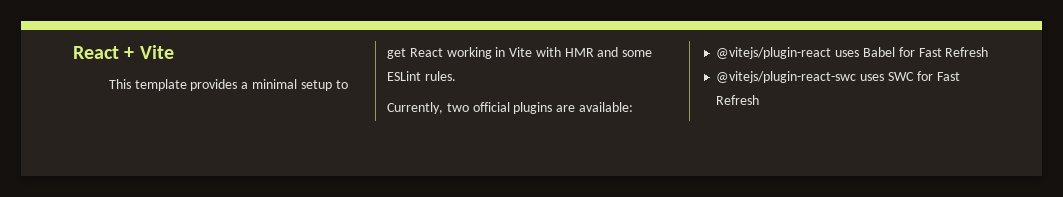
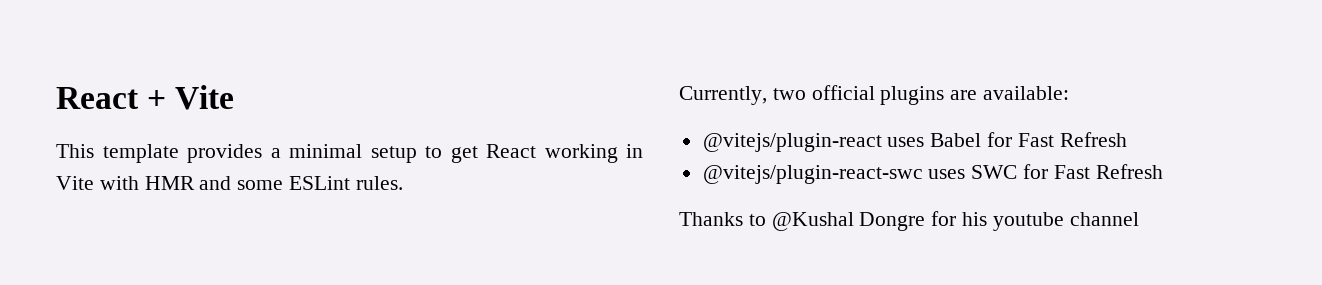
+ Thanks to @Kushal Dongre for his youtube channel

